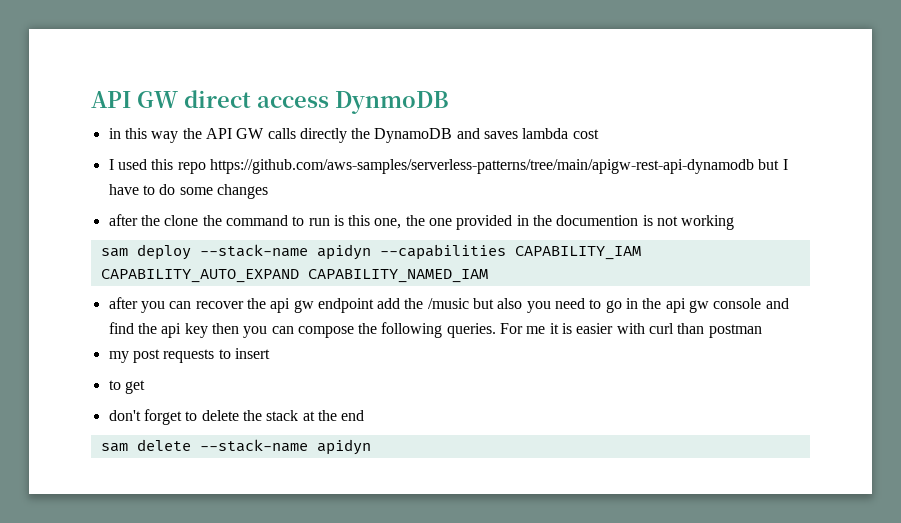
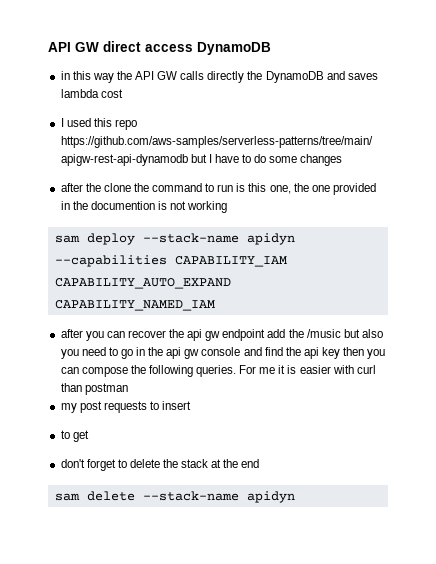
- API GW direct access DynmoDB
+ API GW direct access DynamoDB

